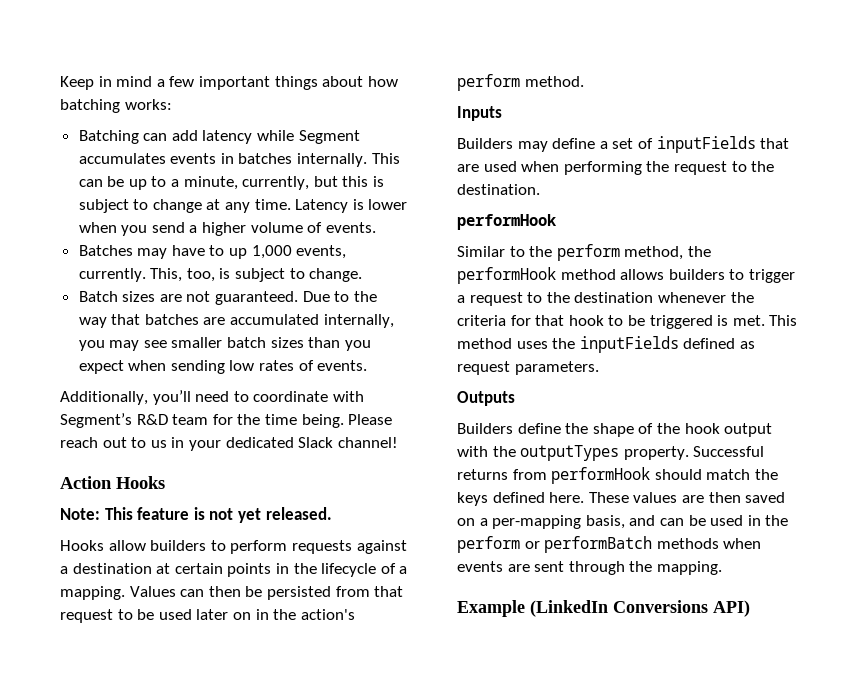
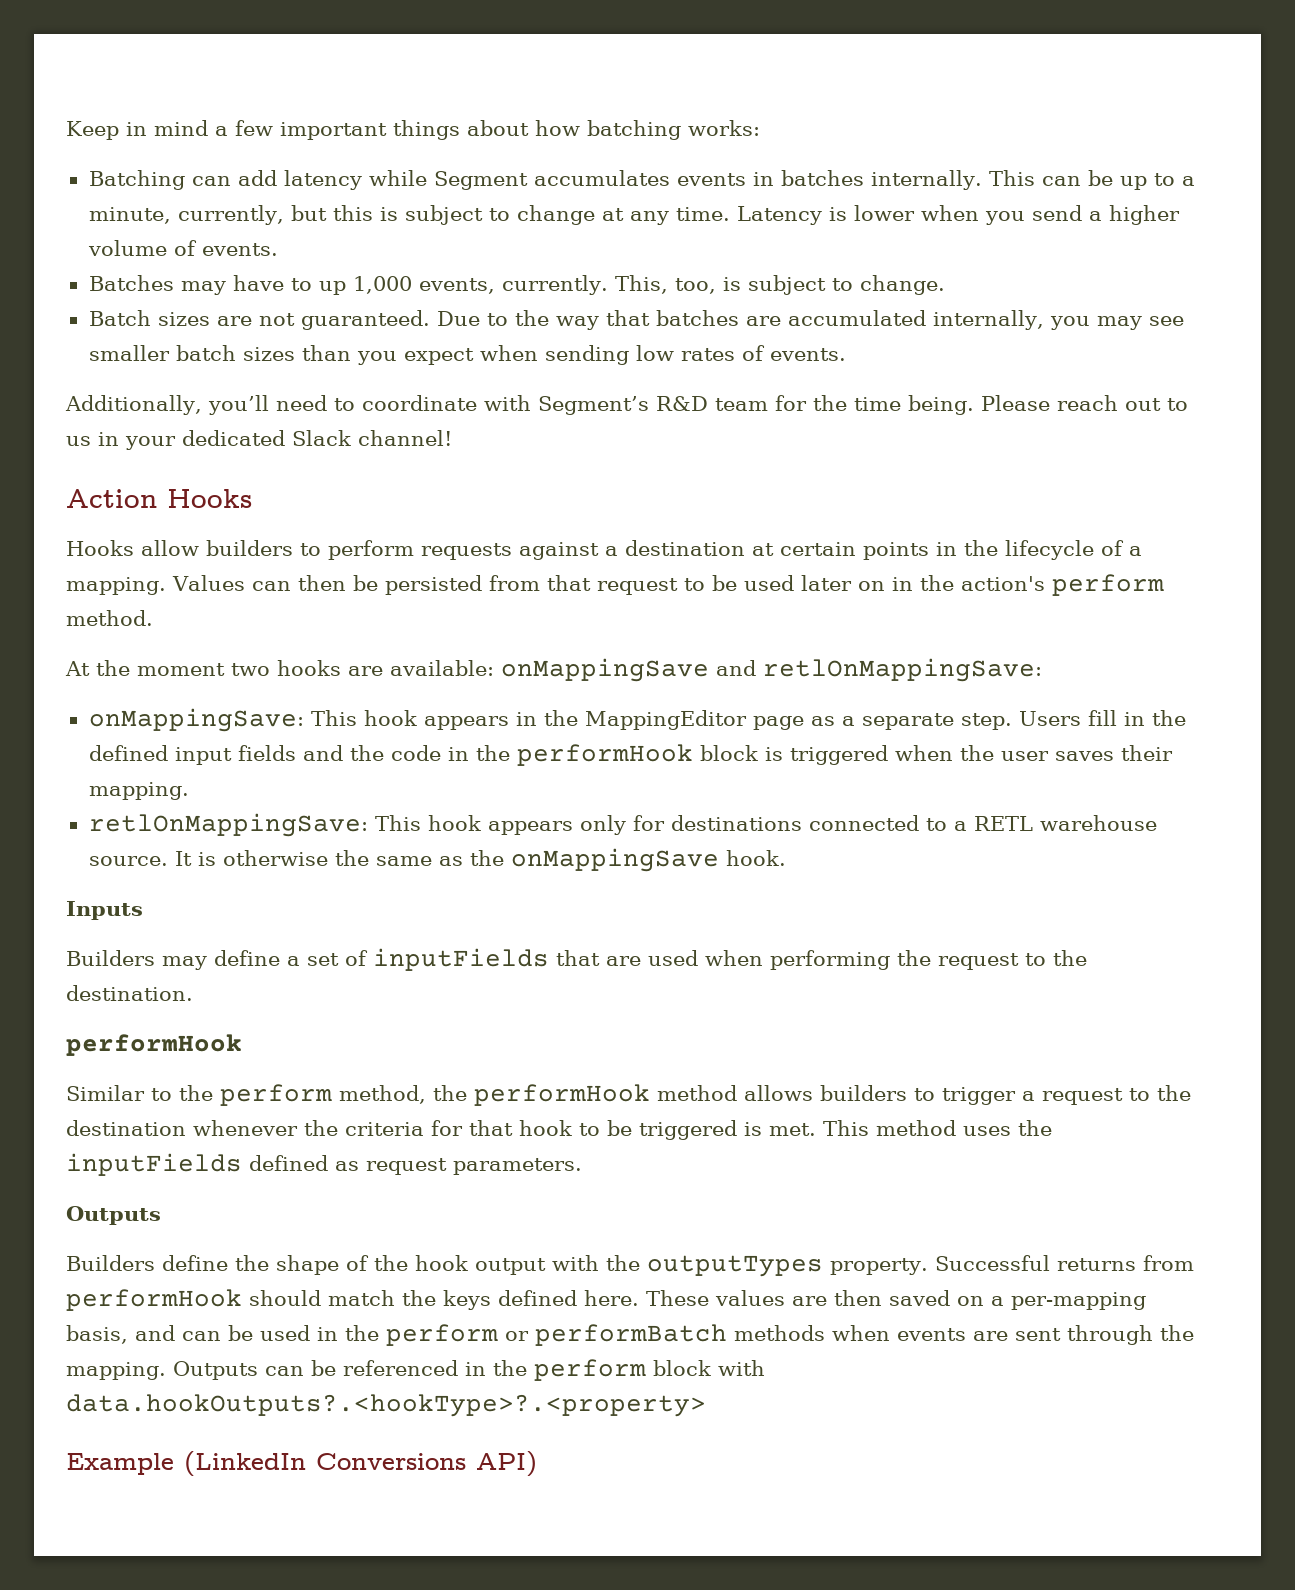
- Note: This feature is not yet released.
+ At the moment two hooks are available: onMappingSave and retlOnMappingSave:
+ onMappingSave: This hook appears in the MappingEditor page as a separate step. Users fill in the defined input fields and the code in the performHook block is triggered when the user saves their mapping.
+ retlOnMappingSave: This hook appears only for destinations connected to a RETL warehouse source. It is otherwise the same as the onMappingSave hook.
+ Outputs can be referenced in the perform block with data.hookOutputs?.<hookType>?.<property>

